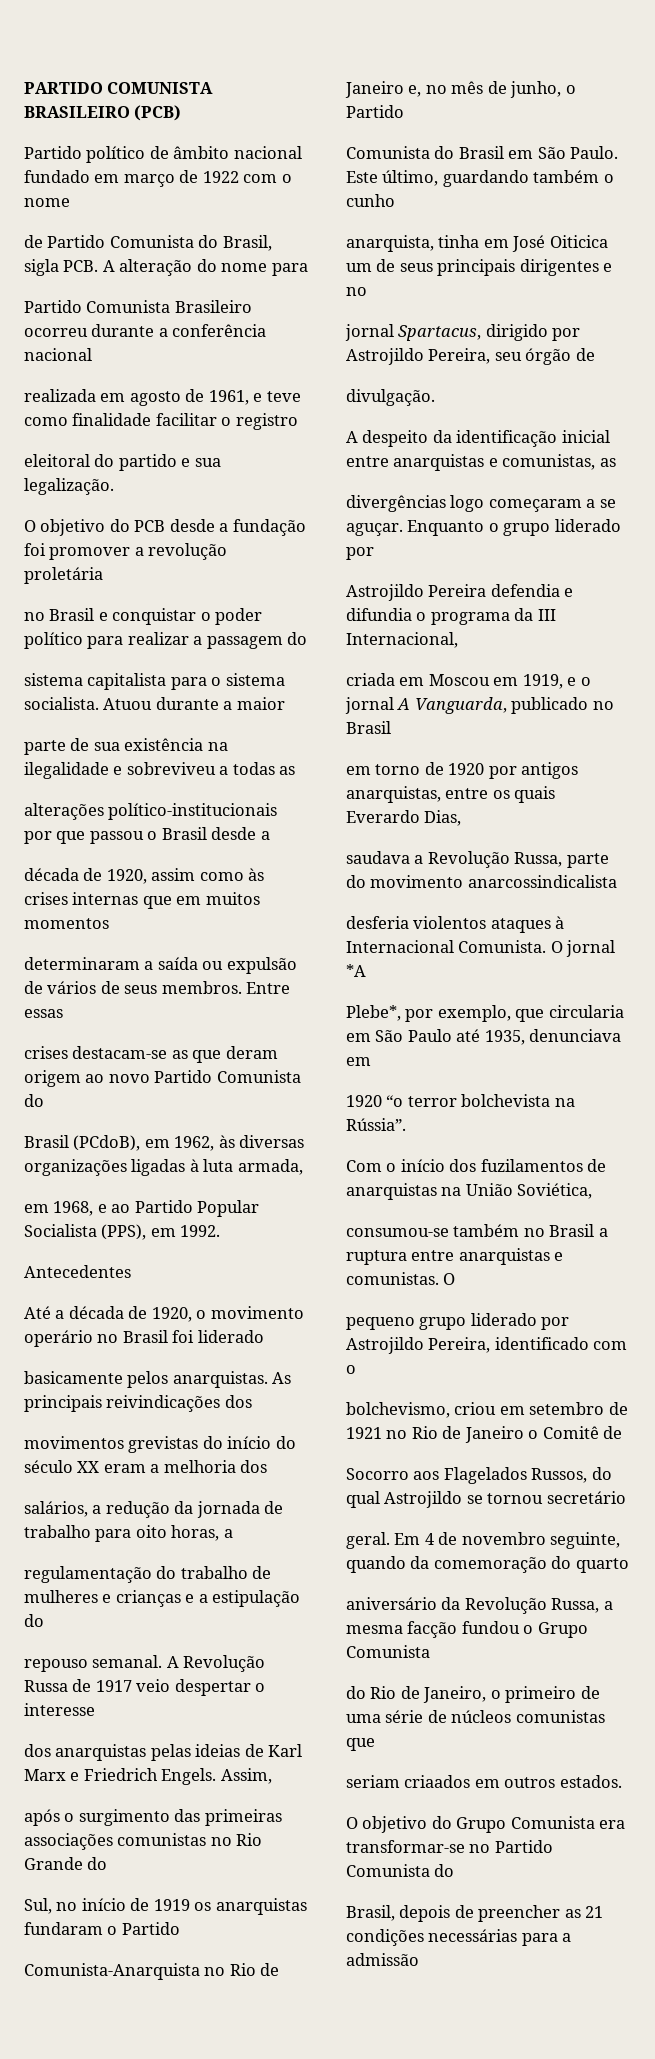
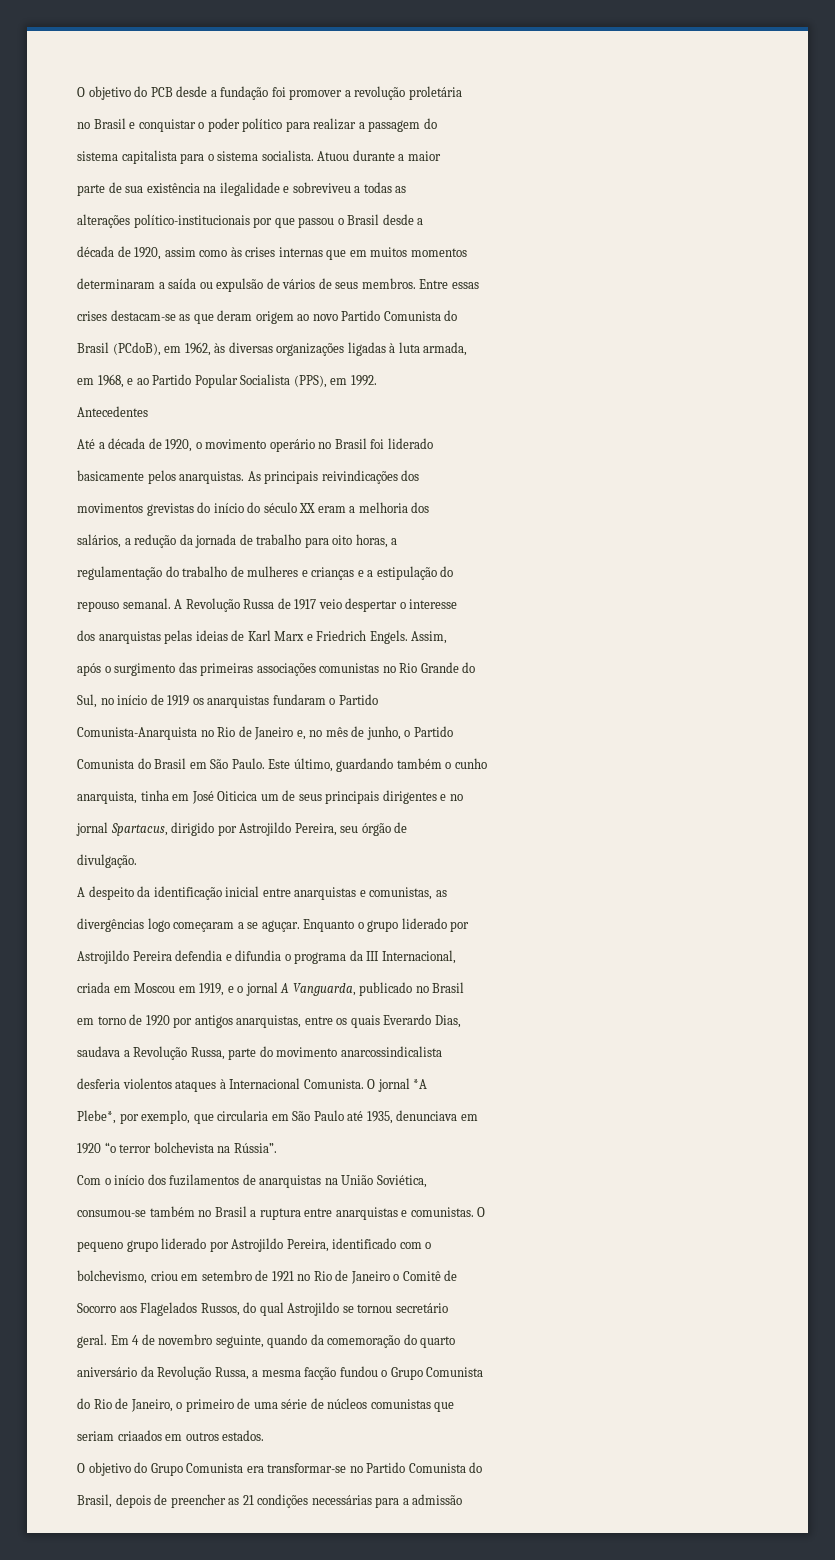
- PARTIDO COMUNISTA BRASILEIRO (PCB)
- Partido político de âmbito nacional fundado em março de 1922 com o nome
- de Partido Comunista do Brasil, sigla PCB. A alteração do nome para
- Partido Comunista Brasileiro ocorreu durante a conferência nacional
- realizada em agosto de 1961, e teve como finalidade facilitar o registro
- eleitoral do partido e sua legalização.

